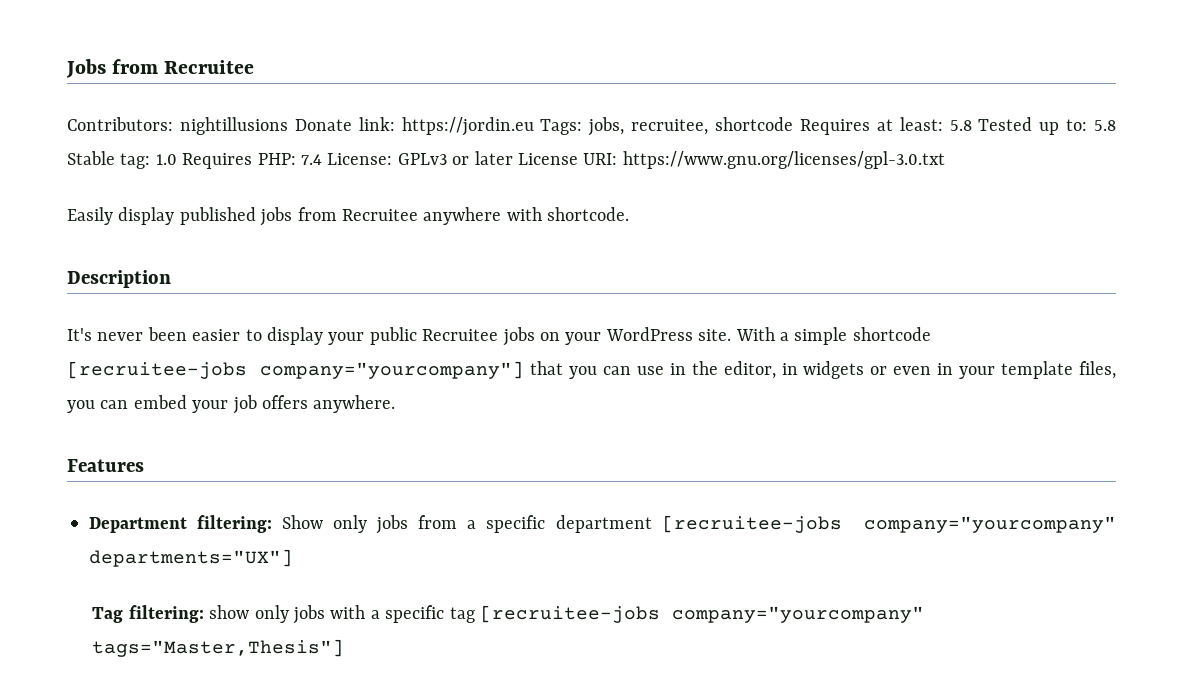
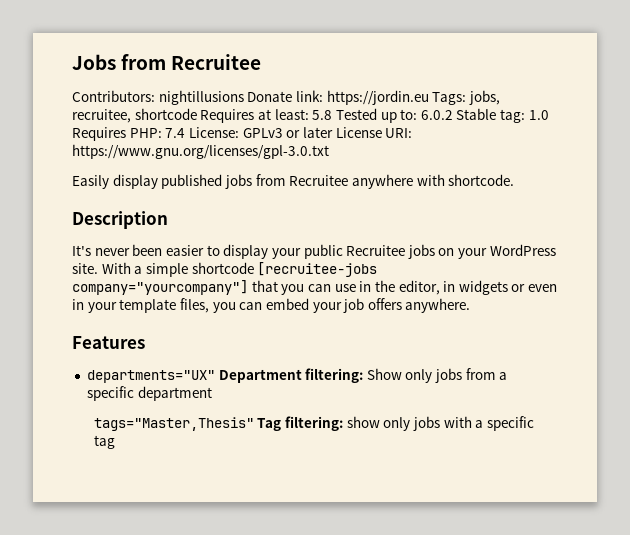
- Contributors: nightillusions Donate link: https://jordin.eu Tags: jobs, recruitee, shortcode Requires at least: 5.8 Tested up to: 5.8 Stable tag: 1.0 Requires PHP: 7.4 License: GPLv3 or later License URI: https://www.gnu.org/licenses/gpl-3.0.txt
+ Contributors: nightillusions Donate link: https://jordin.eu Tags: jobs, recruitee, shortcode Requires at least: 5.8 Tested up to: 6.0.2 Stable tag: 1.0 Requires PHP: 7.4 License: GPLv3 or later License URI: https://www.gnu.org/licenses/gpl-3.0.txt
- Department filtering: Show only jobs from a specific department [recruitee-jobs company="yourcompany" departments="UX"]
- Tag filtering: show only jobs with a specific tag [recruitee-jobs company="yourcompany" tags="Master,Thesis"]
+ departments="UX" Department filtering: Show only jobs from a specific department
+ tags="Master,Thesis" Tag filtering: show only jobs with a specific tag

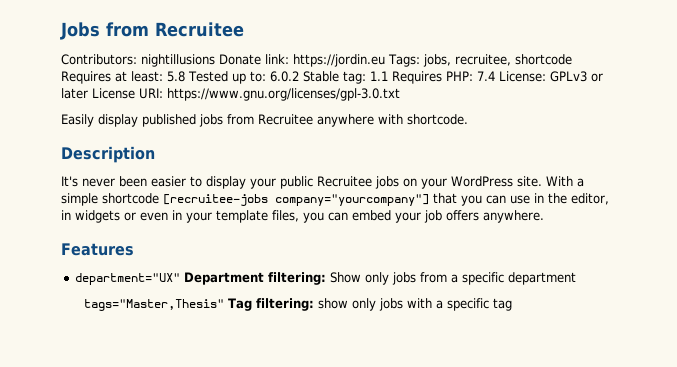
- Contributors: nightillusions Donate link: https://jordin.eu Tags: jobs, recruitee, shortcode Requires at least: 5.8 Tested up to: 6.0.2 Stable tag: 1.0 Requires PHP: 7.4 License: GPLv3 or later License URI: https://www.gnu.org/licenses/gpl-3.0.txt
+ Contributors: nightillusions Donate link: https://jordin.eu Tags: jobs, recruitee, shortcode Requires at least: 5.8 Tested up to: 6.0.2 Stable tag: 1.1 Requires PHP: 7.4 License: GPLv3 or later License URI: https://www.gnu.org/licenses/gpl-3.0.txt
- departments="UX" Department filtering: Show only jobs from a specific department
+ department="UX" Department filtering: Show only jobs from a specific department

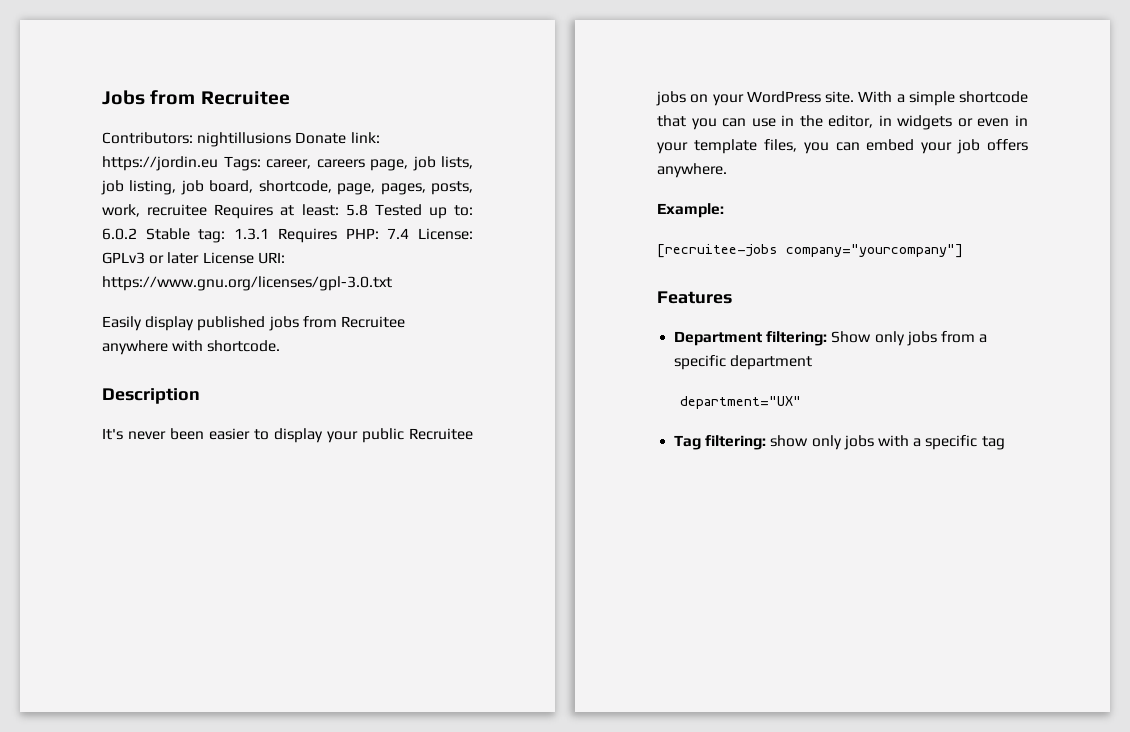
- Contributors: nightillusions Donate link: https://jordin.eu Tags: jobs, recruitee, shortcode Requires at least: 5.8 Tested up to: 6.0.2 Stable tag: 1.1 Requires PHP: 7.4 License: GPLv3 or later License URI: https://www.gnu.org/licenses/gpl-3.0.txt
+ Contributors: nightillusions Donate link: https://jordin.eu Tags: career, careers page, job lists, job listing, job board, shortcode, page, pages, posts, work, recruitee Requires at least: 5.8 Tested up to: 6.0.2 Stable tag: 1.3.1 Requires PHP: 7.4 License: GPLv3 or later License URI: https://www.gnu.org/licenses/gpl-3.0.txt
- With a simple shortcode [recruitee-jobs company="yourcompany"] that you can use in the editor, in widgets or even in your template files, you can embed your job offers anywhere.
+ With a simple shortcode that you can use in the editor, in widgets or even in your template files, you can embed your job offers anywhere.
+ Example:
+ [recruitee-jobs company="yourcompany"]
- department="UX" Department filtering: Show only jobs from a specific department
+ Department filtering: Show only jobs from a specific department
- tags="Master,Thesis" Tag filtering: show only jobs with a specific tag
+ department="UX"
+ Tag filtering: show only jobs with a specific tag

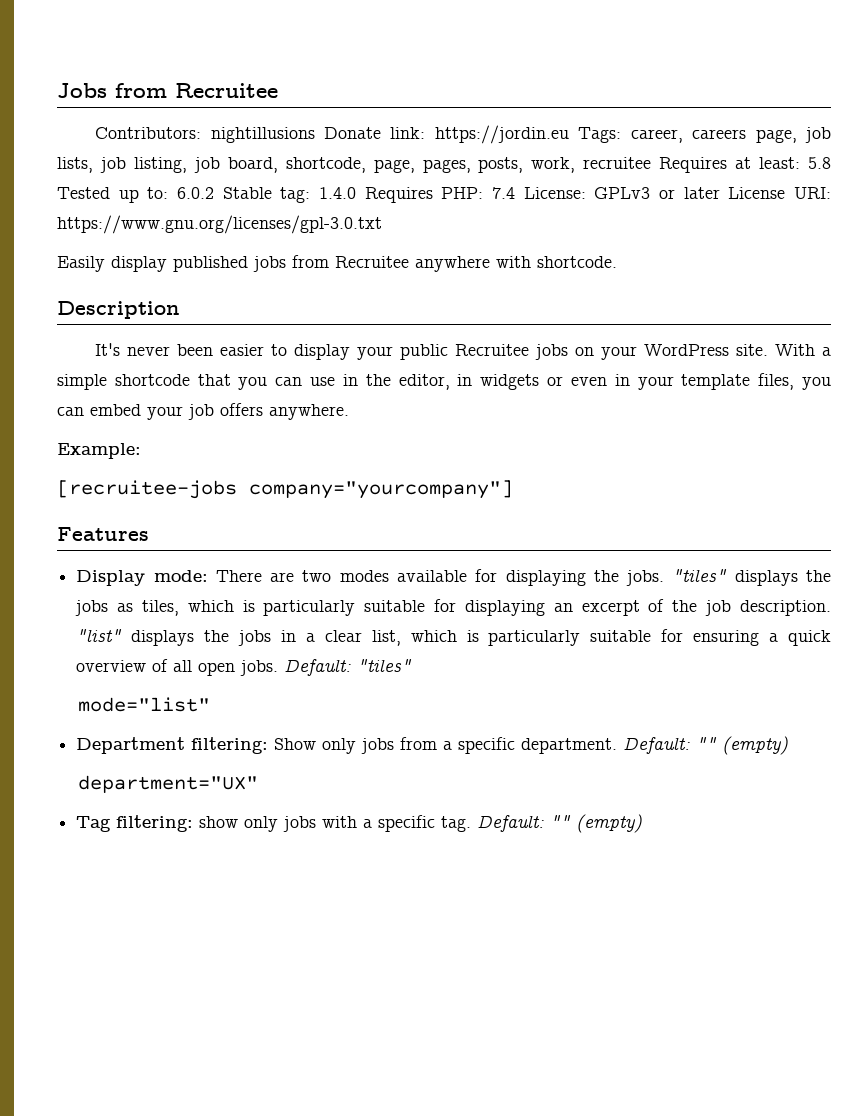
- Contributors: nightillusions Donate link: https://jordin.eu Tags: career, careers page, job lists, job listing, job board, shortcode, page, pages, posts, work, recruitee Requires at least: 5.8 Tested up to: 6.0.2 Stable tag: 1.3.1 Requires PHP: 7.4 License: GPLv3 or later License URI: https://www.gnu.org/licenses/gpl-3.0.txt
+ Contributors: nightillusions Donate link: https://jordin.eu Tags: career, careers page, job lists, job listing, job board, shortcode, page, pages, posts, work, recruitee Requires at least: 5.8 Tested up to: 6.0.2 Stable tag: 1.4.0 Requires PHP: 7.4 License: GPLv3 or later License URI: https://www.gnu.org/licenses/gpl-3.0.txt
+ Display mode: There are two modes available for displaying the jobs. "tiles" displays the jobs as tiles, which is particularly suitable for displaying an excerpt of the job description. "list" displays the jobs in a clear list, which is particularly suitable for ensuring a quick overview of all open jobs. Default: "tiles"
+ mode="list"
- Department filtering: Show only jobs from a specific department
+ Department filtering: Show only jobs from a specific department. Default: "" (empty)
- Tag filtering: show only jobs with a specific tag
+ Tag filtering: show only jobs with a specific tag. Default: "" (empty)

